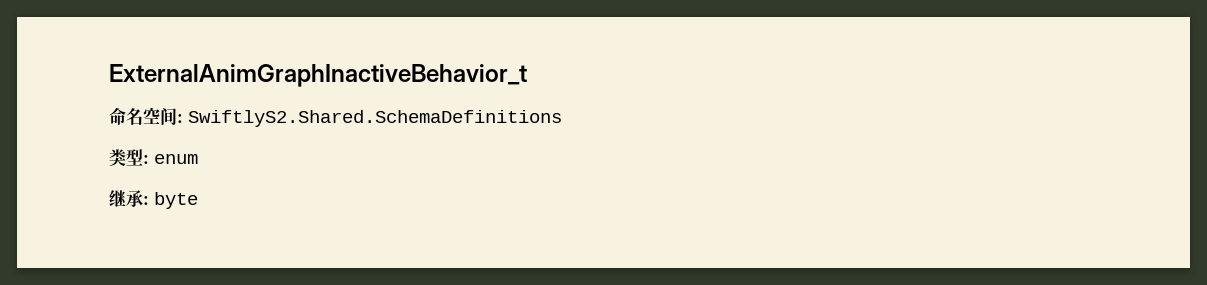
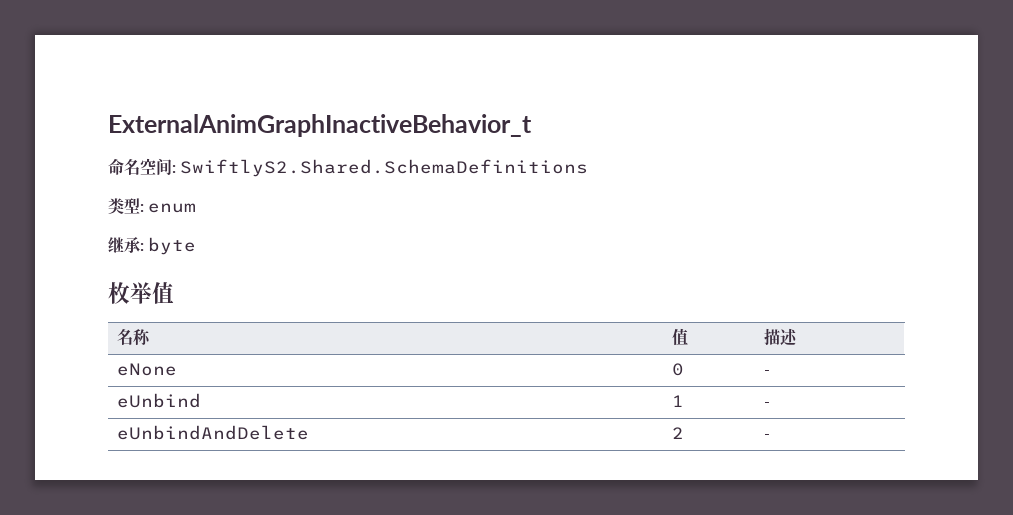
+ 枚举值
+ 名称 | 值 | 描述
+ eNone | 0 | -
+ eUnbind | 1 | -
+ eUnbindAndDelete | 2 | -

